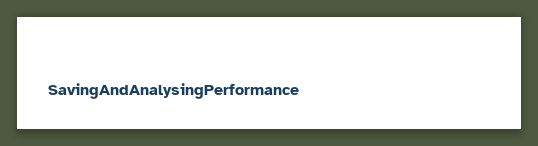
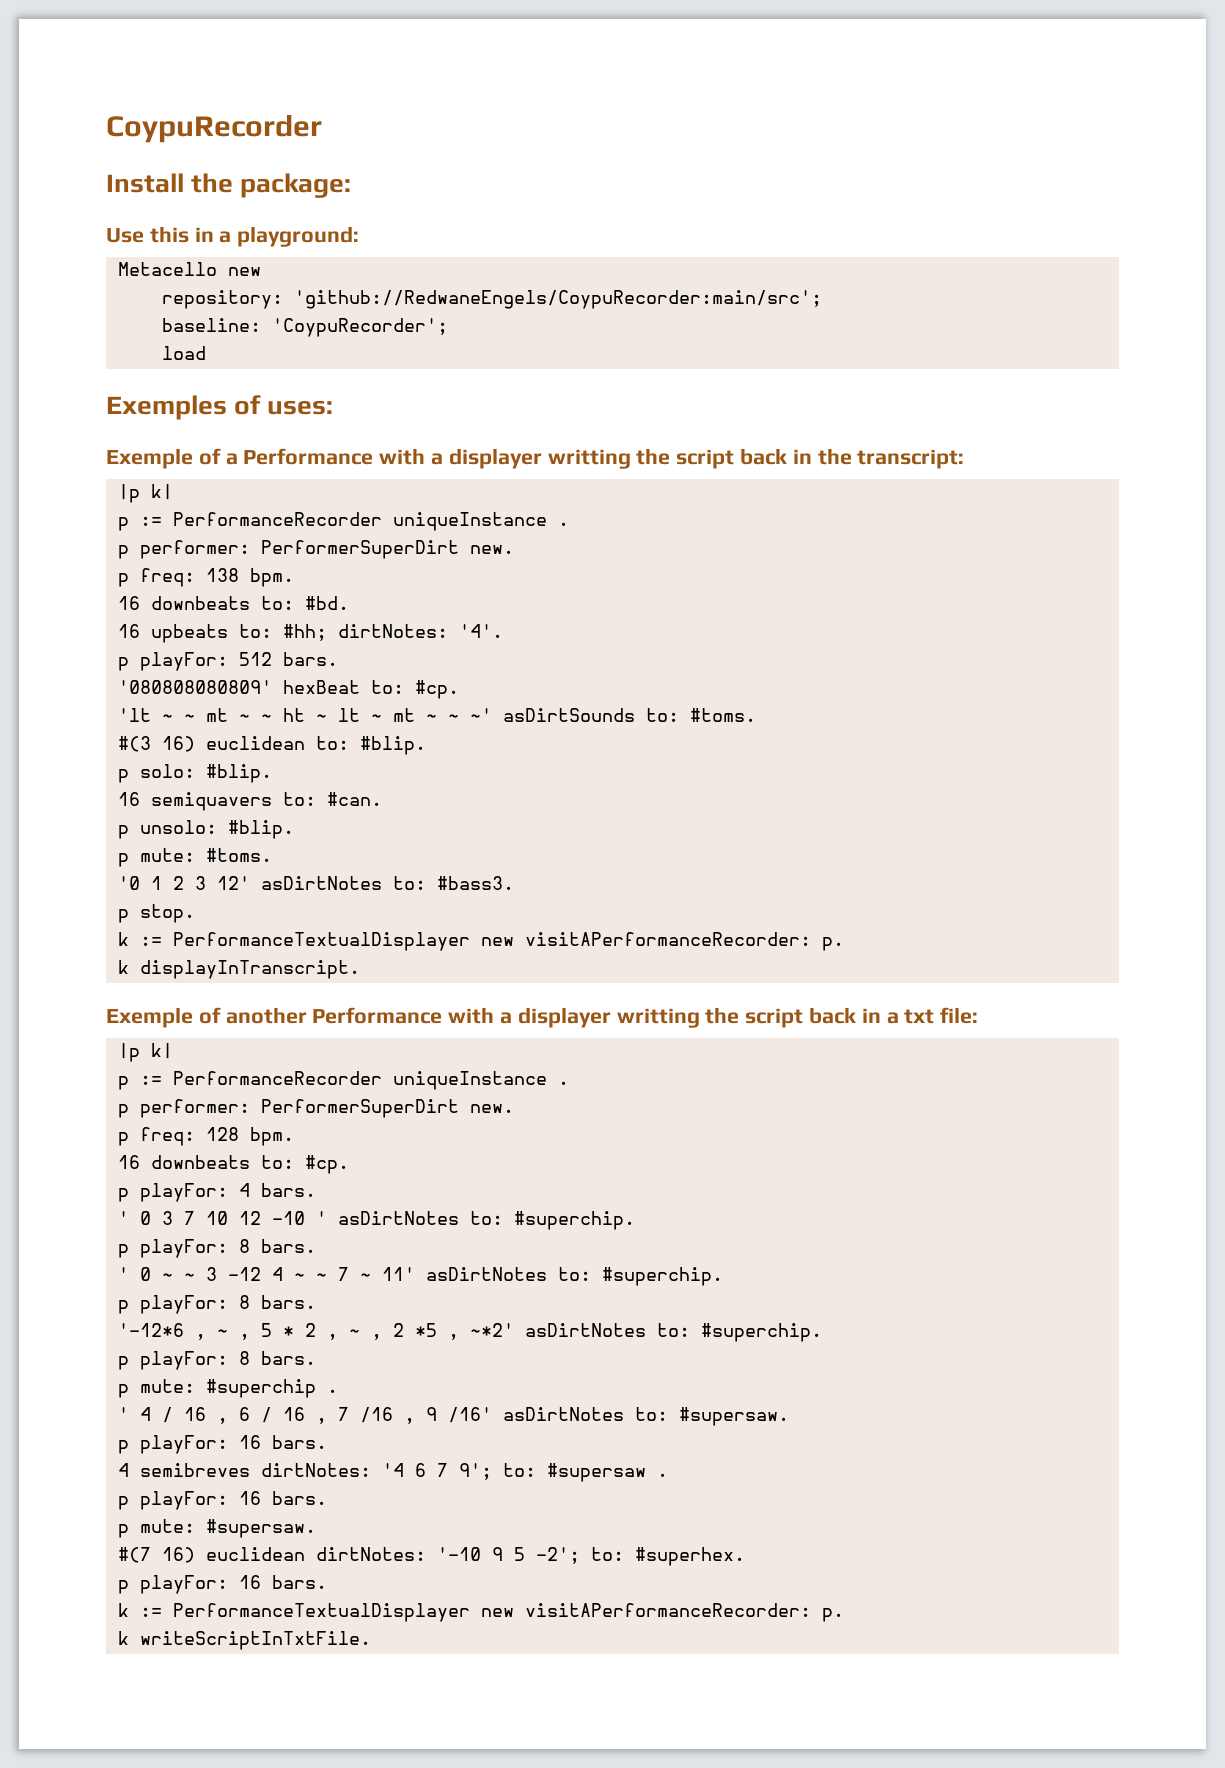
- SavingAndAnalysingPerformance
+ CoypuRecorder
+ Install the package:
+ Use this in a playground:
+ Metacello new
+ repository: 'github://RedwaneEngels/CoypuRecorder:main/src';
+ baseline: 'CoypuRecorder';
+ load
+ Exemples of uses:
+ Exemple of a Performance with a displayer writting the script back in the transcript:
+ |p k|
+ p := PerformanceRecorder uniqueInstance .
+ p performer: PerformerSuperDirt new.
+ p freq: 138 bpm.
+ 16 downbeats to: #bd.
+ 16 upbeats to: #hh; dirtNotes: '4'.
+ p playFor: 512 bars.
+ '080808080809' hexBeat to: #cp.
+ 'lt ~ ~ mt ~ ~ ht ~ lt ~ mt ~ ~ ~' asDirtSounds to: #toms.
+ #(3 16) euclidean to: #blip.
+ p solo: #blip.
+ 16 semiquavers to: #can.
+ p unsolo: #blip.
+ p mute: #toms.
+ '0 1 2 3 12' asDirtNotes to: #bass3.
+ p stop.
+ k := PerformanceTextualDisplayer new visitAPerformanceRecorder: p.
+ k displayInTranscript.
+ Exemple of another Performance with a displayer writting the script back in a txt file:
+ |p k|
+ p := PerformanceRecorder uniqueInstance .
+ p performer: PerformerSuperDirt new.
+ p freq: 128 bpm.
+ 16 downbeats to: #cp.
+ p playFor: 4 bars.
+ ' 0 3 7 10 12 -10 ' asDirtNotes to: #superchip.
+ p playFor: 8 bars.
+ ' 0 ~ ~ 3 -12 4 ~ ~ 7 ~ 11' asDirtNotes to: #superchip.
+ p playFor: 8 bars.
+ '-12*6 , ~ , 5 * 2 , ~ , 2 *5 , ~*2' asDirtNotes to: #superchip.
+ p playFor: 8 bars.
+ p mute: #superchip .
+ ' 4 / 16 , 6 / 16 , 7 /16 , 9 /16' asDirtNotes to: #supersaw.
+ p playFor: 16 bars.
+ 4 semibreves dirtNotes: '4 6 7 9'; to: #supersaw .
+ p playFor: 16 bars.
+ p mute: #supersaw.
+ #(7 16) euclidean dirtNotes: '-10 9 5 -2'; to: #superhex.
+ p playFor: 16 bars.
+ k := PerformanceTextualDisplayer new visitAPerformanceRecorder: p.
+ k writeScriptInTxtFile.

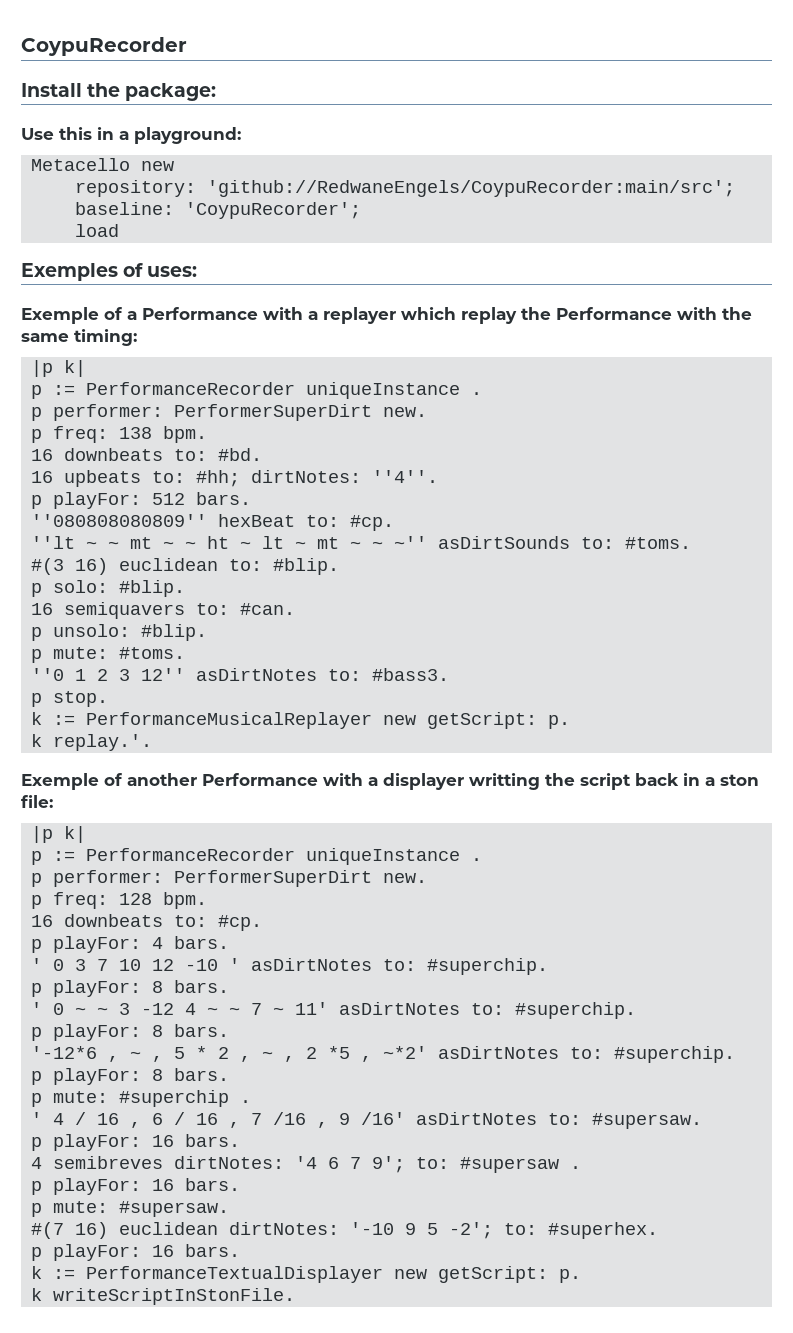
- Exemple of a Performance with a displayer writting the script back in the transcript:
+ Exemple of a Performance with a replayer which replay the Performance with the same timing:
- 16 upbeats to: #hh; dirtNotes: '4'.
+ 16 upbeats to: #hh; dirtNotes: ''4''.
- '080808080809' hexBeat to: #cp.
+ ''080808080809'' hexBeat to: #cp.
- 'lt ~ ~ mt ~ ~ ht ~ lt ~ mt ~ ~ ~' asDirtSounds to: #toms.
+ ''lt ~ ~ mt ~ ~ ht ~ lt ~ mt ~ ~ ~'' asDirtSounds to: #toms.
- '0 1 2 3 12' asDirtNotes to: #bass3.
+ ''0 1 2 3 12'' asDirtNotes to: #bass3.
  p stop.
- k := PerformanceTextualDisplayer new visitAPerformanceRecorder: p.
- k displayInTranscript.
+ k := PerformanceMusicalReplayer new getScript: p.
+ k replay.'.
- Exemple of another Performance with a displayer writting the script back in a txt file:
+ Exemple of another Performance with a displayer writting the script back in a ston file:
  #(7 16) euclidean dirtNotes: '-10 9 5 -2'; to: #superhex.
  p playFor: 16 bars.
- k := PerformanceTextualDisplayer new visitAPerformanceRecorder: p.
- k writeScriptInTxtFile.
+ k := PerformanceTextualDisplayer new getScript: p.
+ k writeScriptInStonFile.

